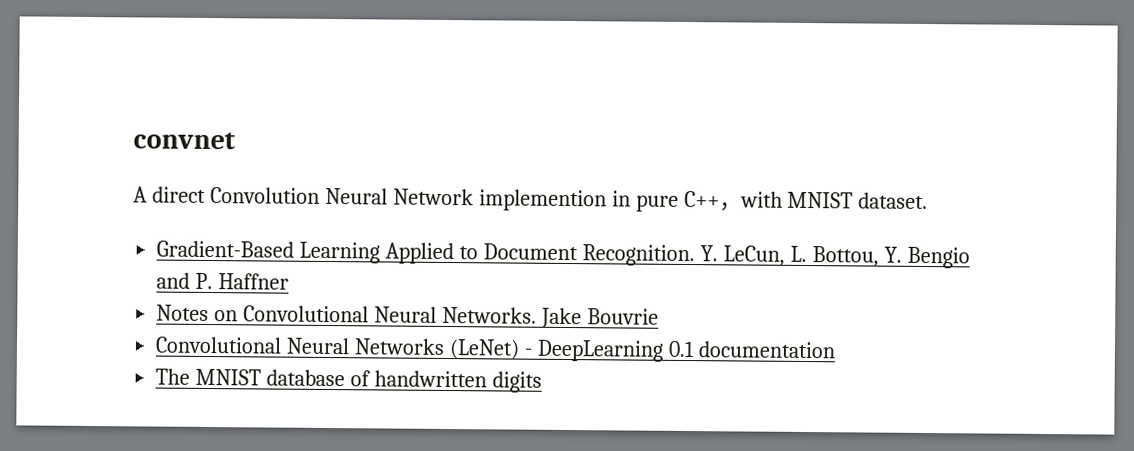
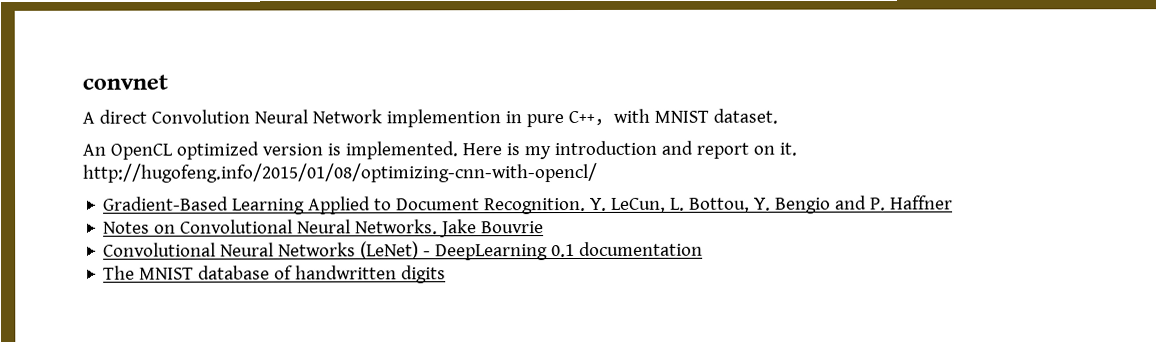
+ An OpenCL optimized version is implemented. Here is my introduction and report on it. http://hugofeng.info/2015/01/08/optimizing-cnn-with-opencl/

